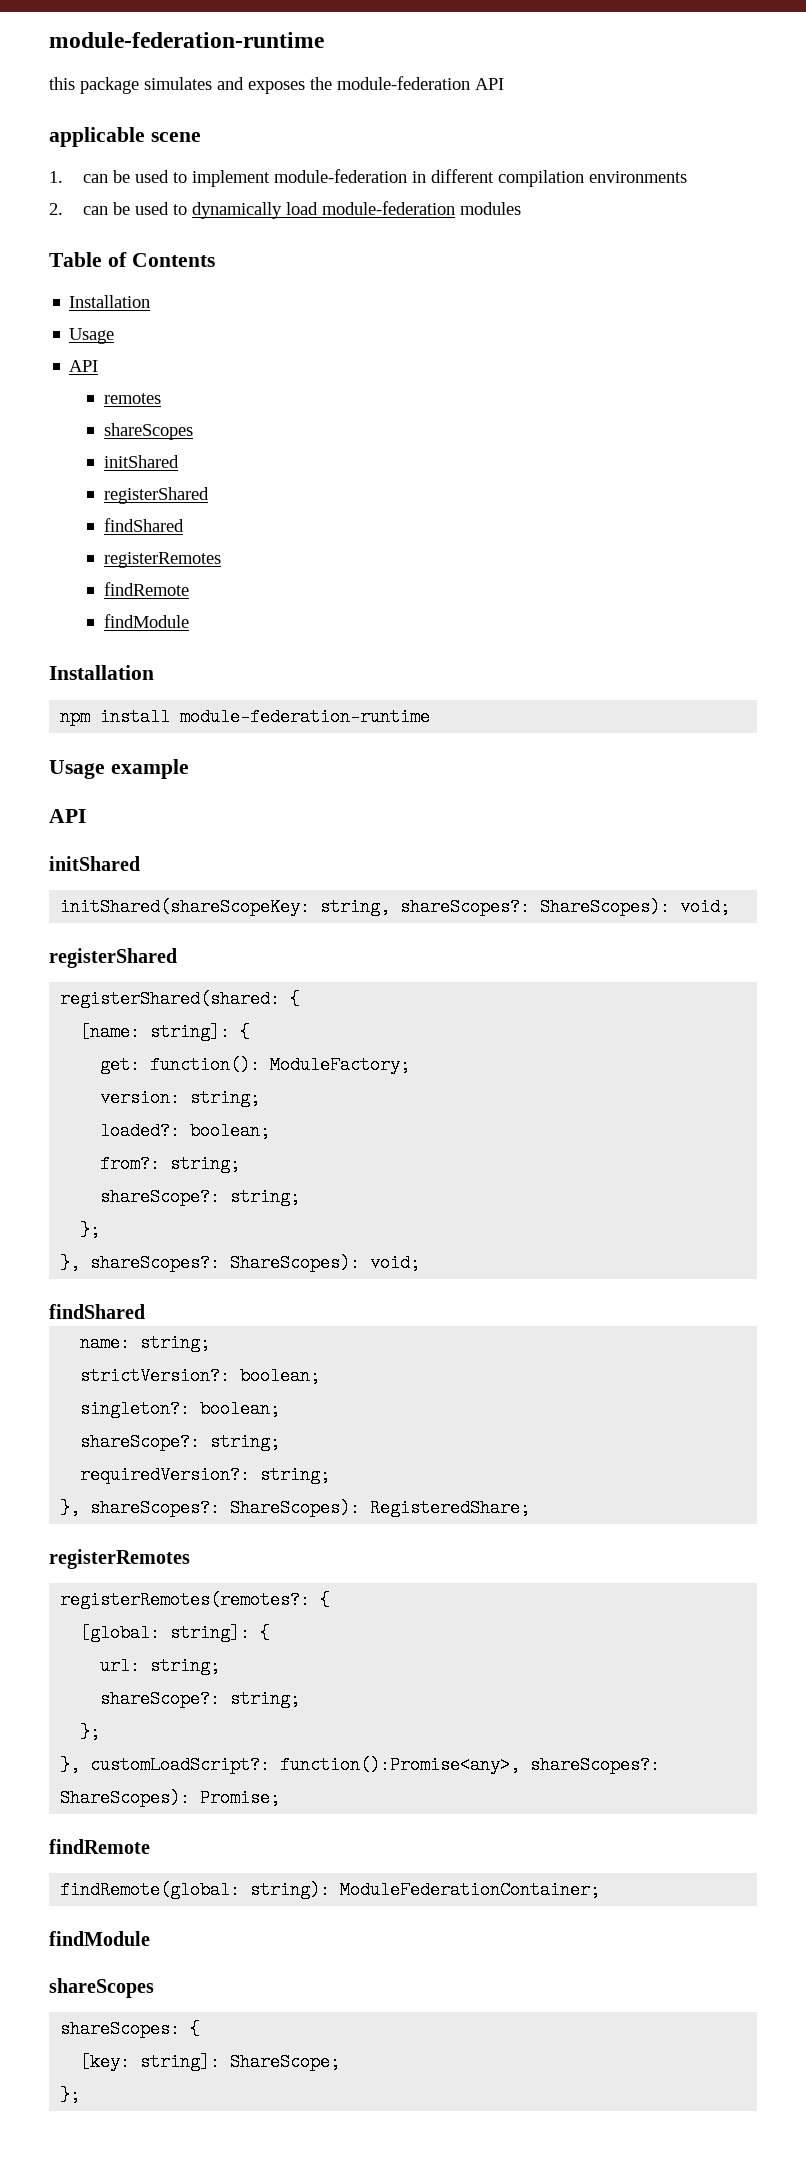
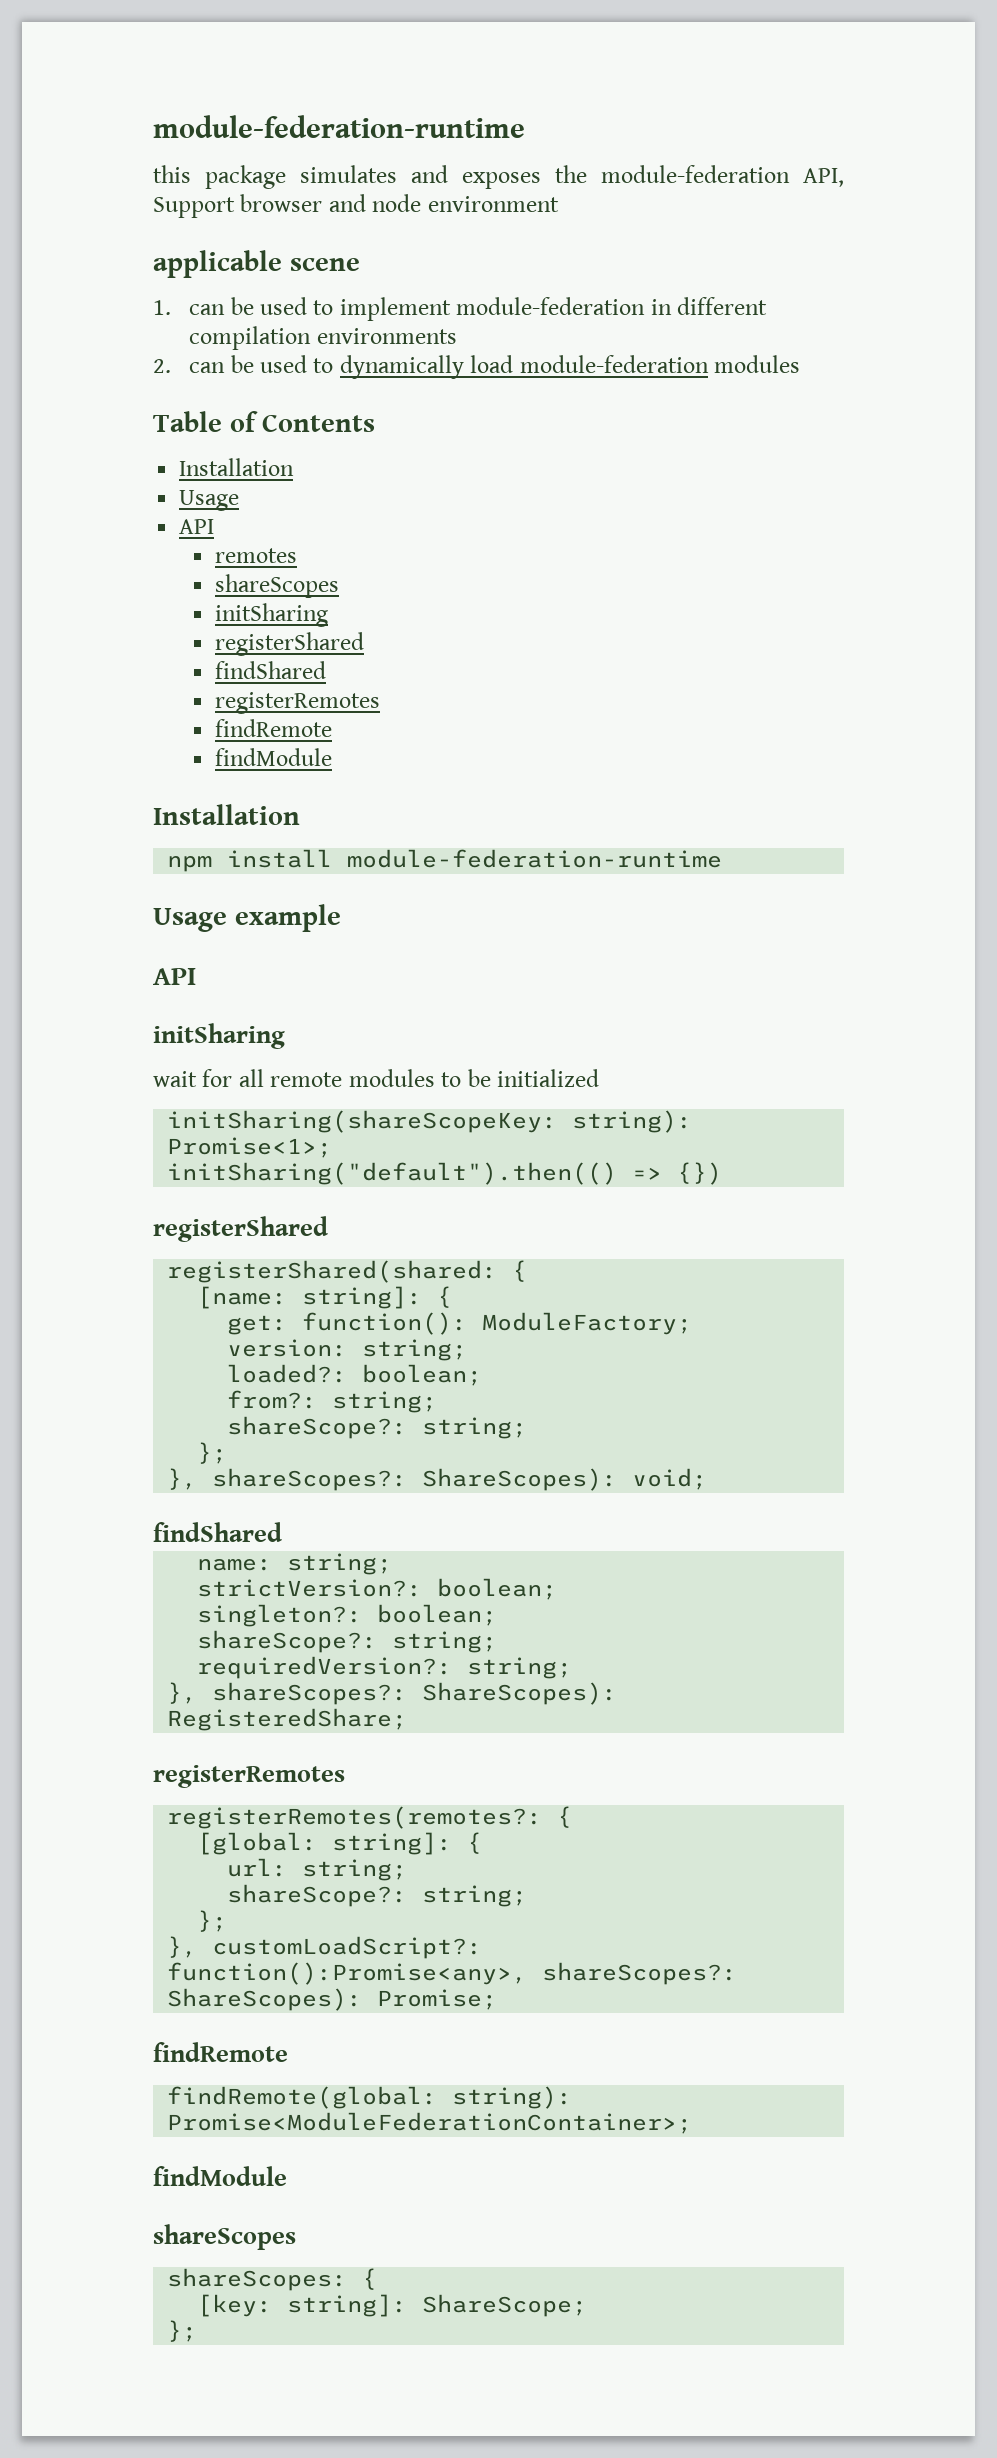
- this package simulates and exposes the module-federation API
+ this package simulates and exposes the module-federation API, Support browser and node environment
  remotes
  shareScopes
- initShared
+ initSharing
  Usage example
  API
- initShared
- initShared(shareScopeKey: string, shareScopes?: ShareScopes): void;
+ initSharing
+ wait for all remote modules to be initialized
+ initSharing(shareScopeKey: string): Promise<1>;
+ initSharing("default").then(() => {})
- findRemote(global: string): ModuleFederationContainer;
+ findRemote(global: string): Promise<ModuleFederationContainer>;

